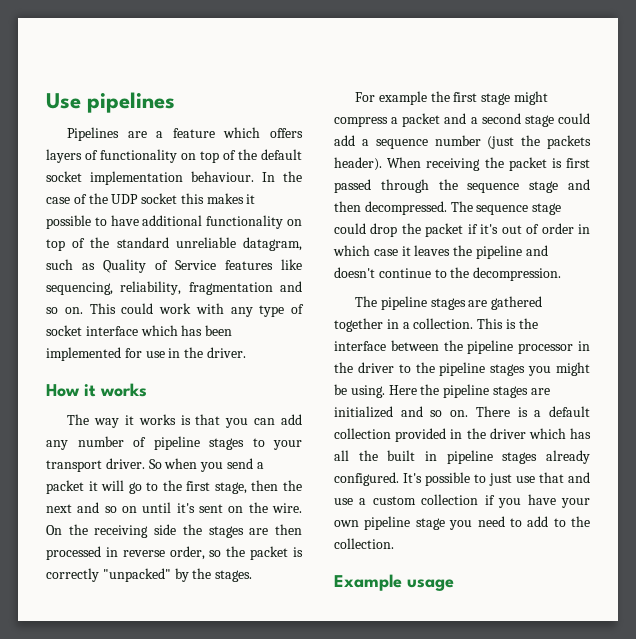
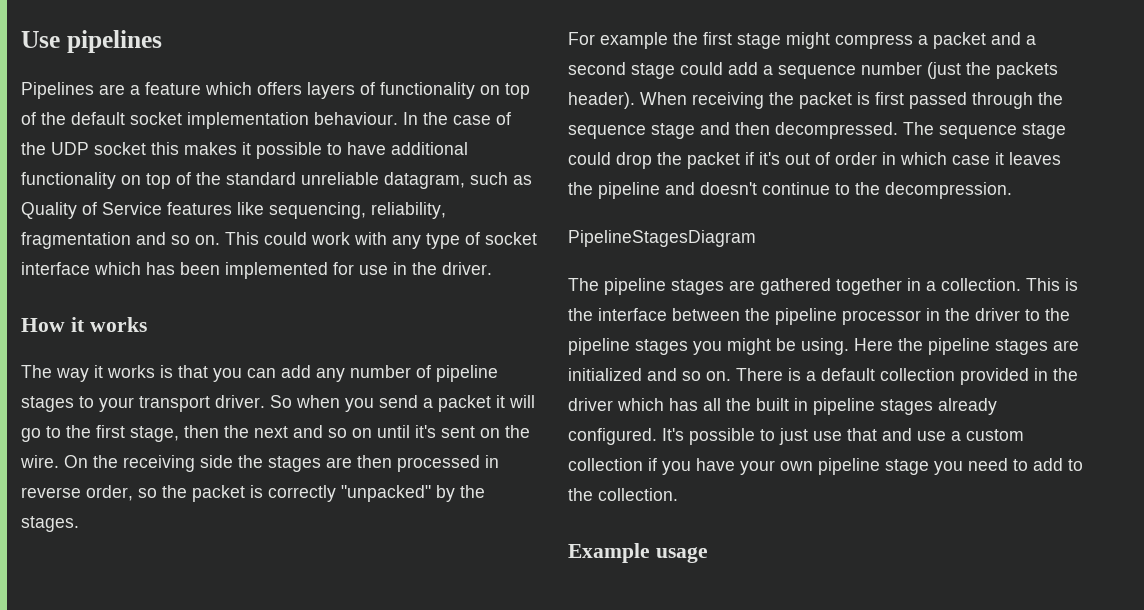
+ PipelineStagesDiagram

